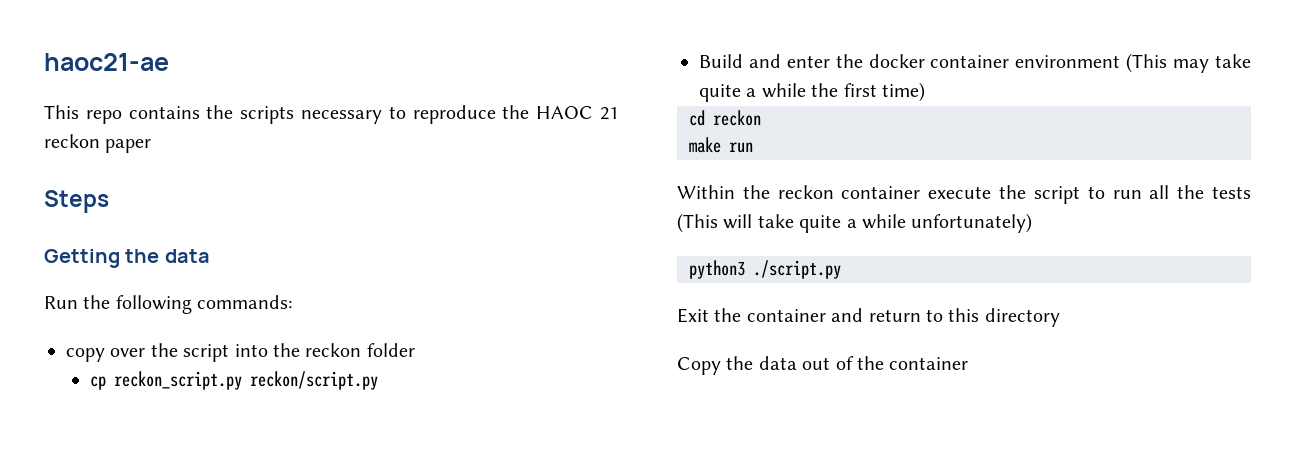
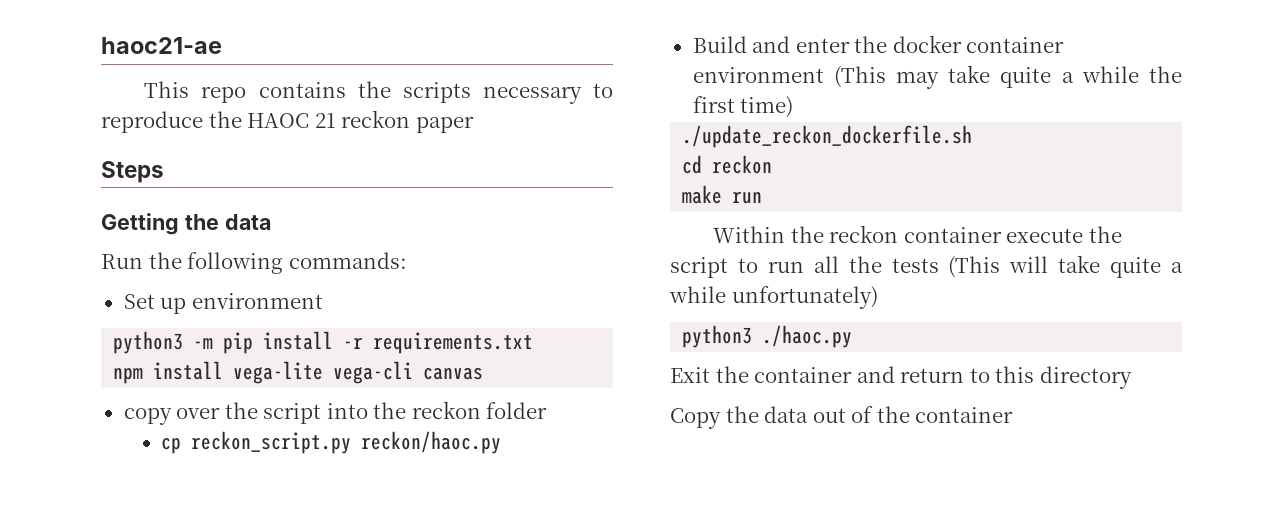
+ Set up environment
+ python3 -m pip install -r requirements.txt
+ npm install vega-lite vega-cli canvas
- cp reckon_script.py reckon/script.py
+ cp reckon_script.py reckon/haoc.py
+ ./update_reckon_dockerfile.sh
- python3 ./script.py
+ python3 ./haoc.py

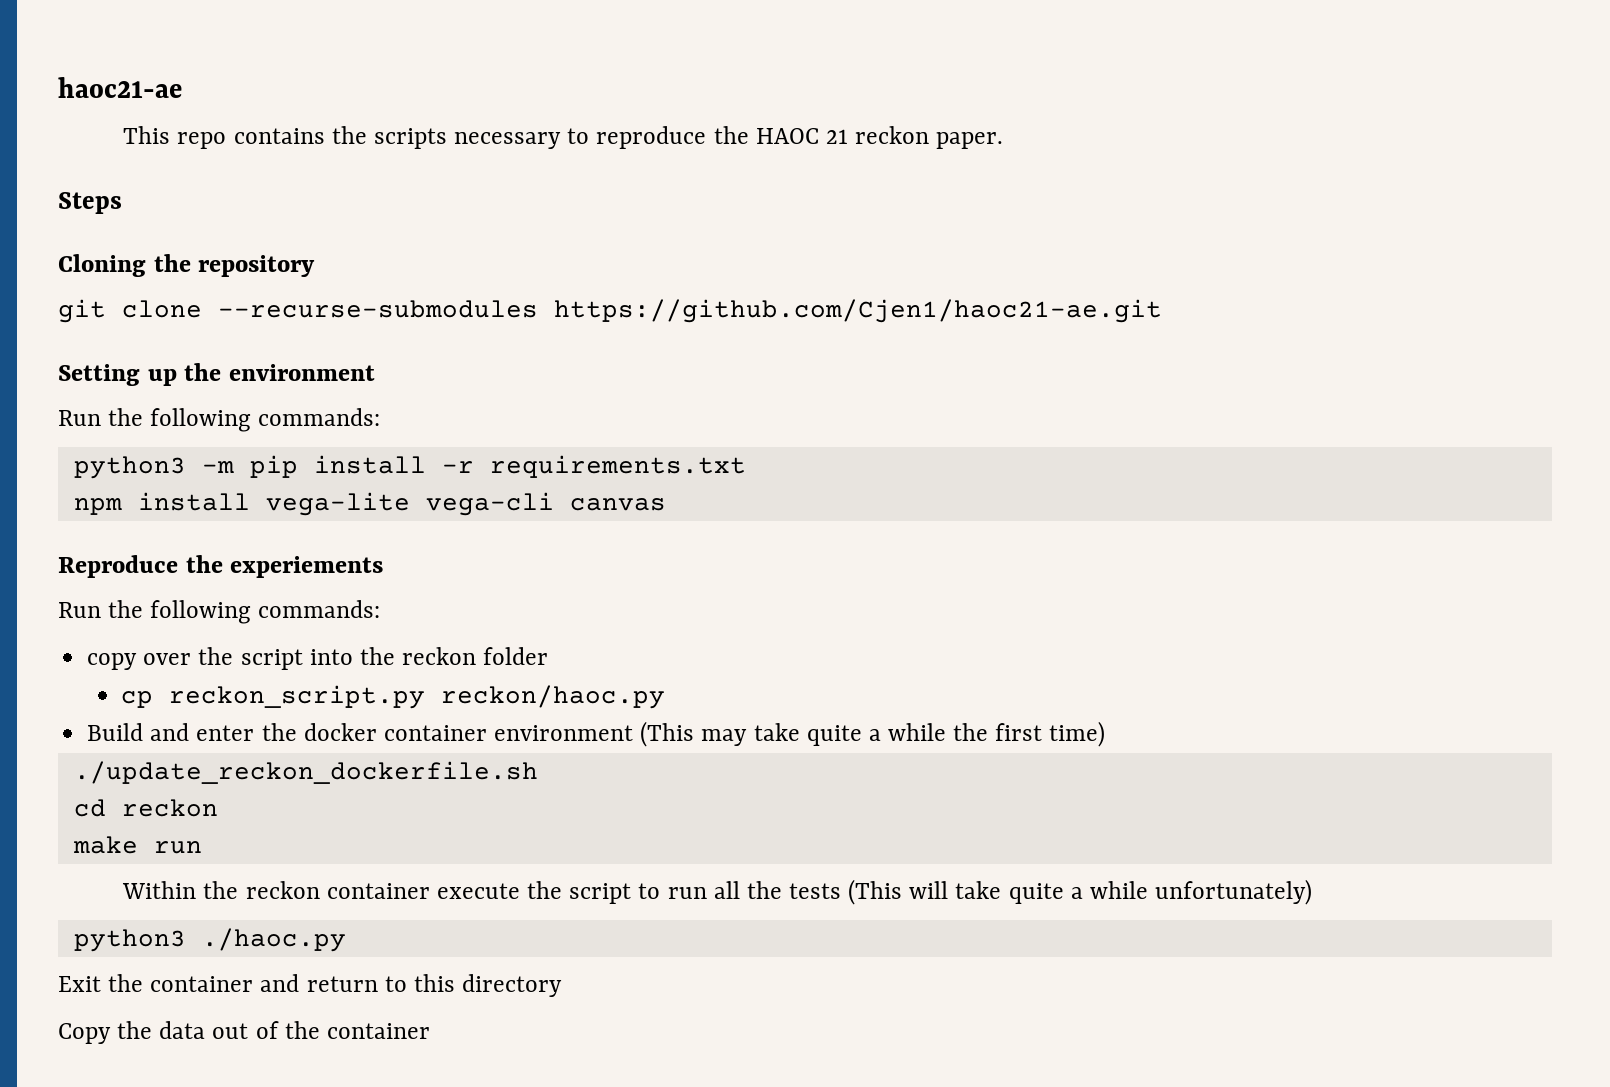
- This repo contains the scripts necessary to reproduce the HAOC 21 reckon paper
+ This repo contains the scripts necessary to reproduce the HAOC 21 reckon paper.
- Getting the data
+ Cloning the repository
+ git clone --recurse-submodules https://github.com/Cjen1/haoc21-ae.git
+ Setting up the environment
  Run the following commands:
- Set up environment
+ Reproduce the experiements
+ Run the following commands:

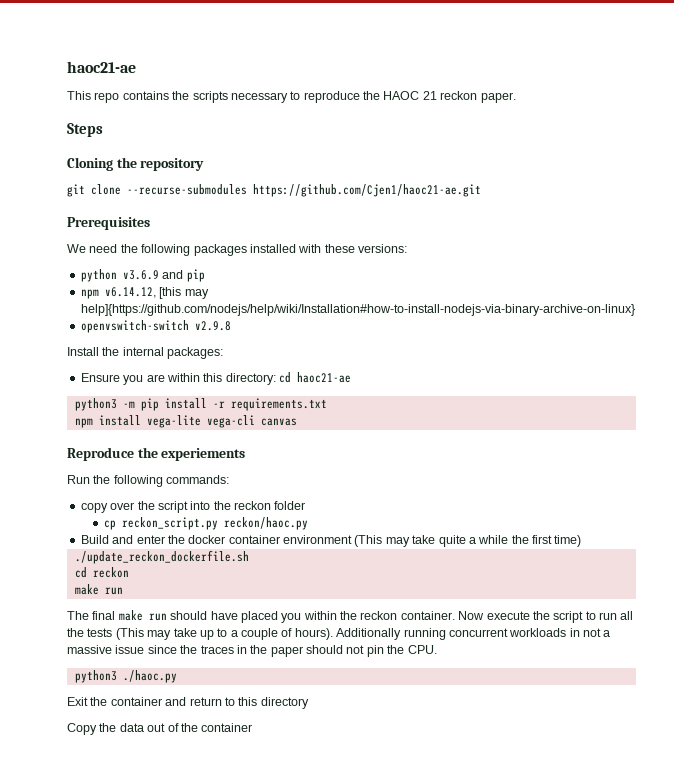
- Setting up the environment
- Run the following commands:
+ Prerequisites
+ We need the following packages installed with these versions:
+ python v3.6.9 and pip
+ npm v6.14.12, [this may help]{https://github.com/nodejs/help/wiki/Installation#how-to-install-nodejs-via-binary-archive-on-linux}
+ openvswitch-switch v2.9.8
+ Install the internal packages:
+ Ensure you are within this directory: cd haoc21-ae
- Within the reckon container execute the script to run all the tests (This will take quite a while unfortunately)
+ The final make run should have placed you within the reckon container. Now execute the script to run all the tests (This may take up to a couple of hours). Additionally running concurrent workloads in not a massive issue since the traces in the paper should not pin the CPU.

